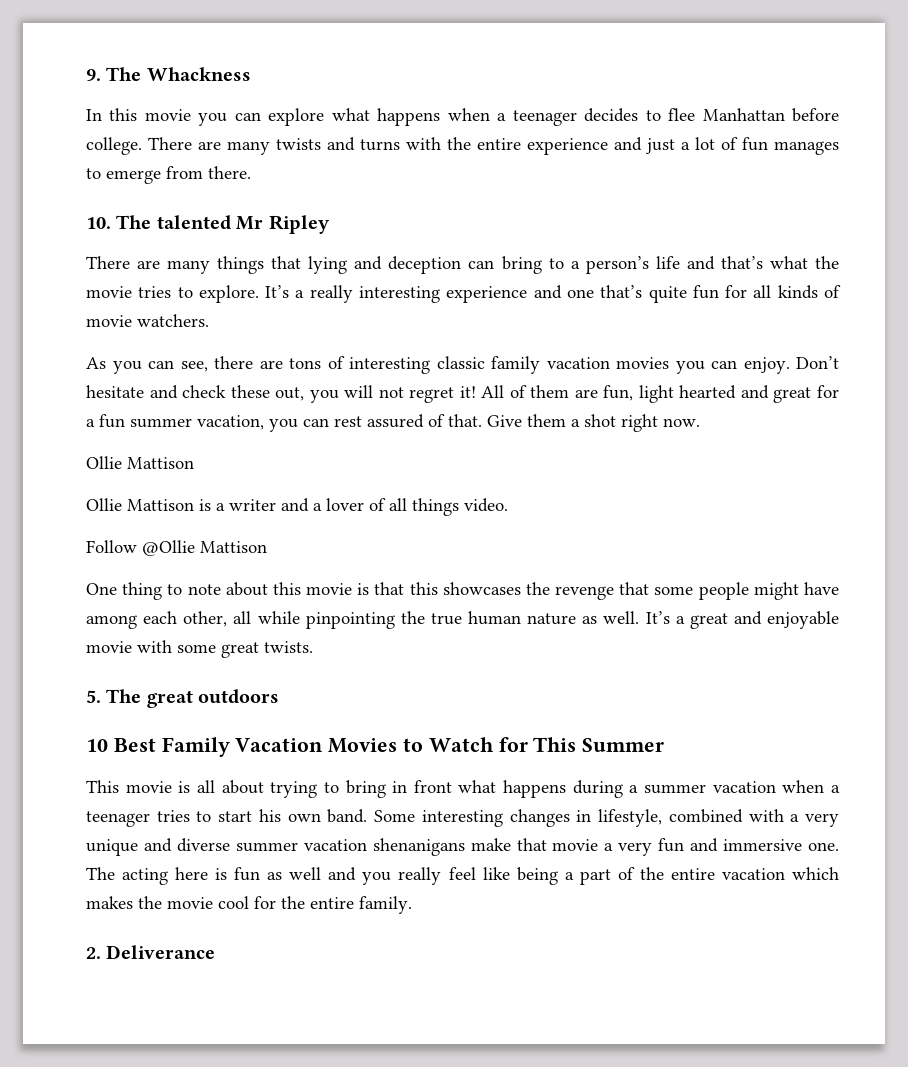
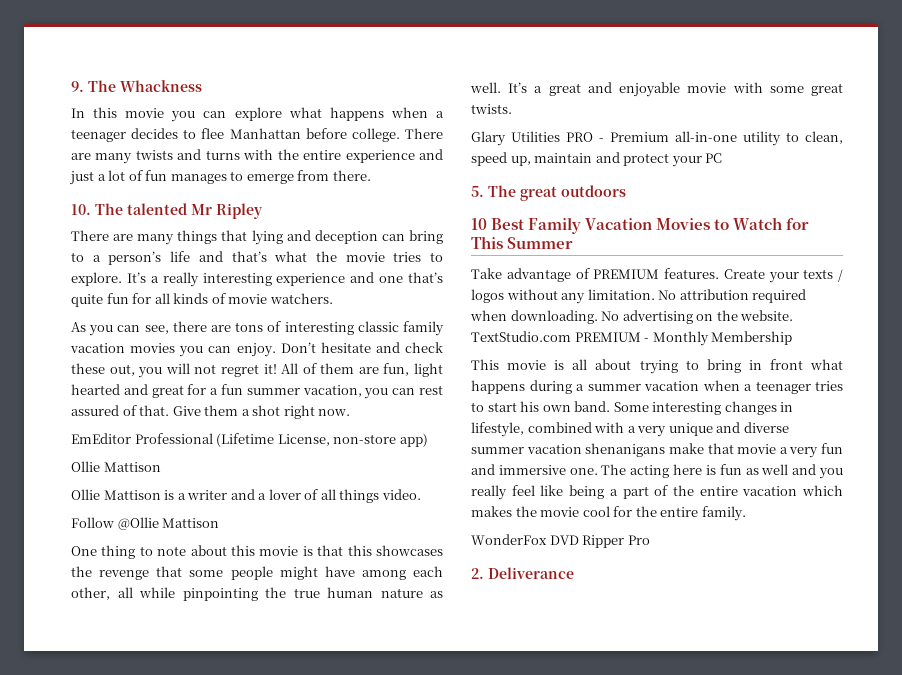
+ EmEditor Professional (Lifetime License, non-store app)
+ Glary Utilities PRO - Premium all-in-one utility to clean, speed up, maintain and protect your PC
+ Take advantage of PREMIUM features. Create your texts / logos without any limitation. No attribution required when downloading. No advertising on the website. TextStudio.com PREMIUM - Monthly Membership
+ WonderFox DVD Ripper Pro

